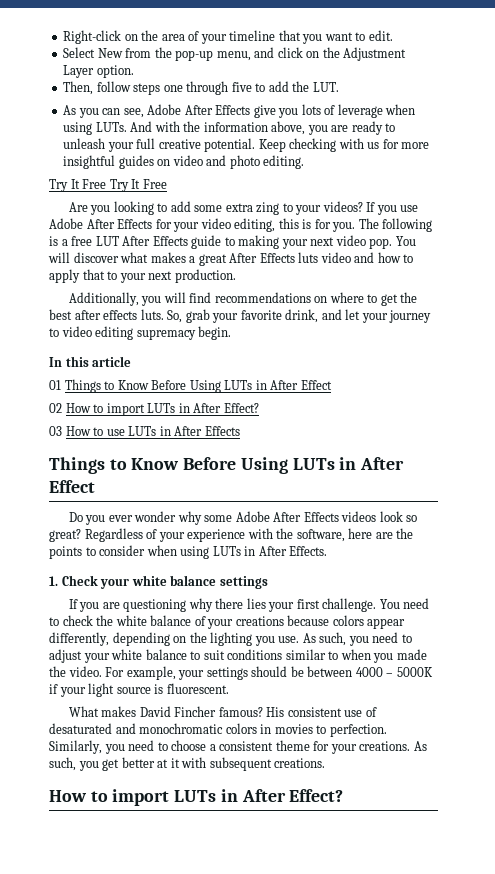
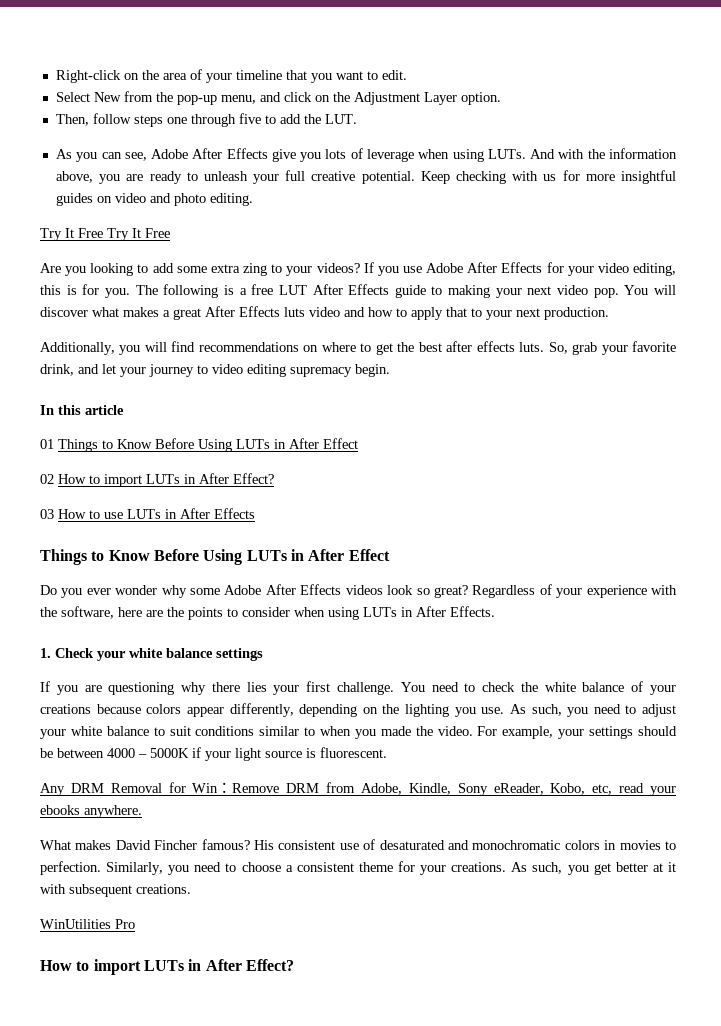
+ Any DRM Removal for Win：Remove DRM from Adobe, Kindle, Sony eReader, Kobo, etc, read your ebooks anywhere.
+ WinUtilities Pro

